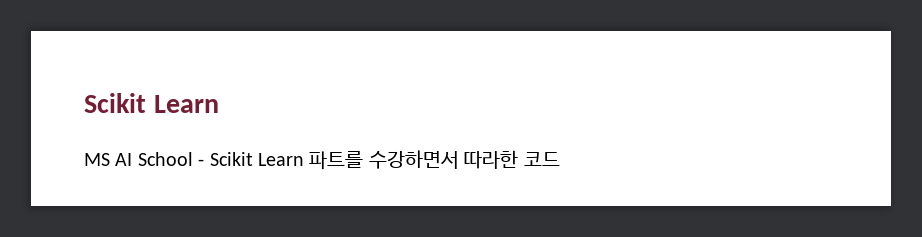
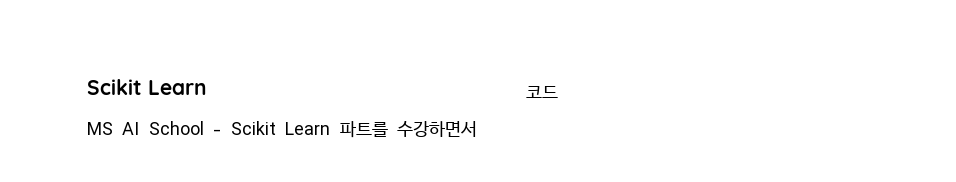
- MS AI School - Scikit Learn 파트를 수강하면서 따라한 코드
+ MS AI School - Scikit Learn 파트를 수강하면서 코드

